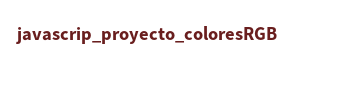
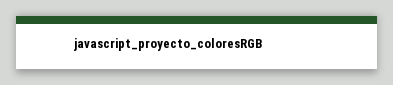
- javascrip_proyecto_coloresRGB
+ javascript_proyecto_coloresRGB

